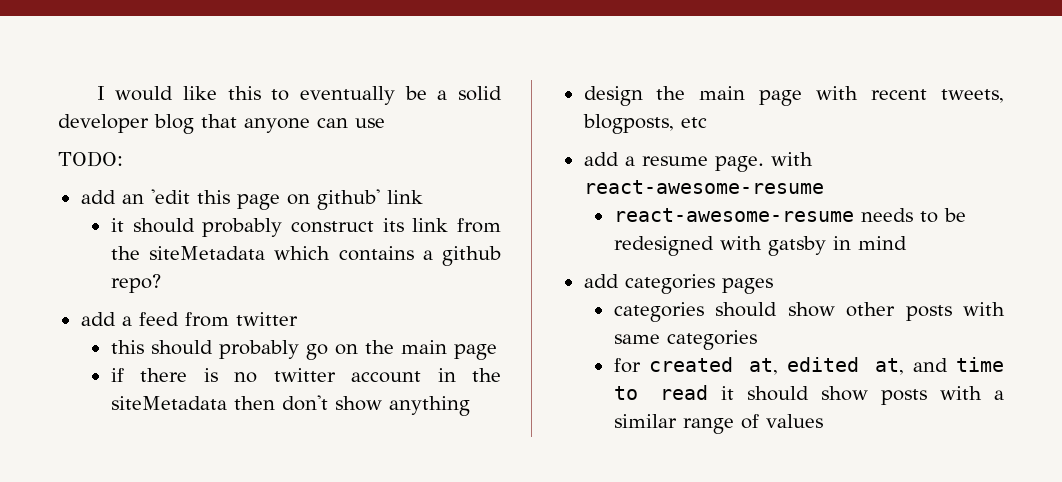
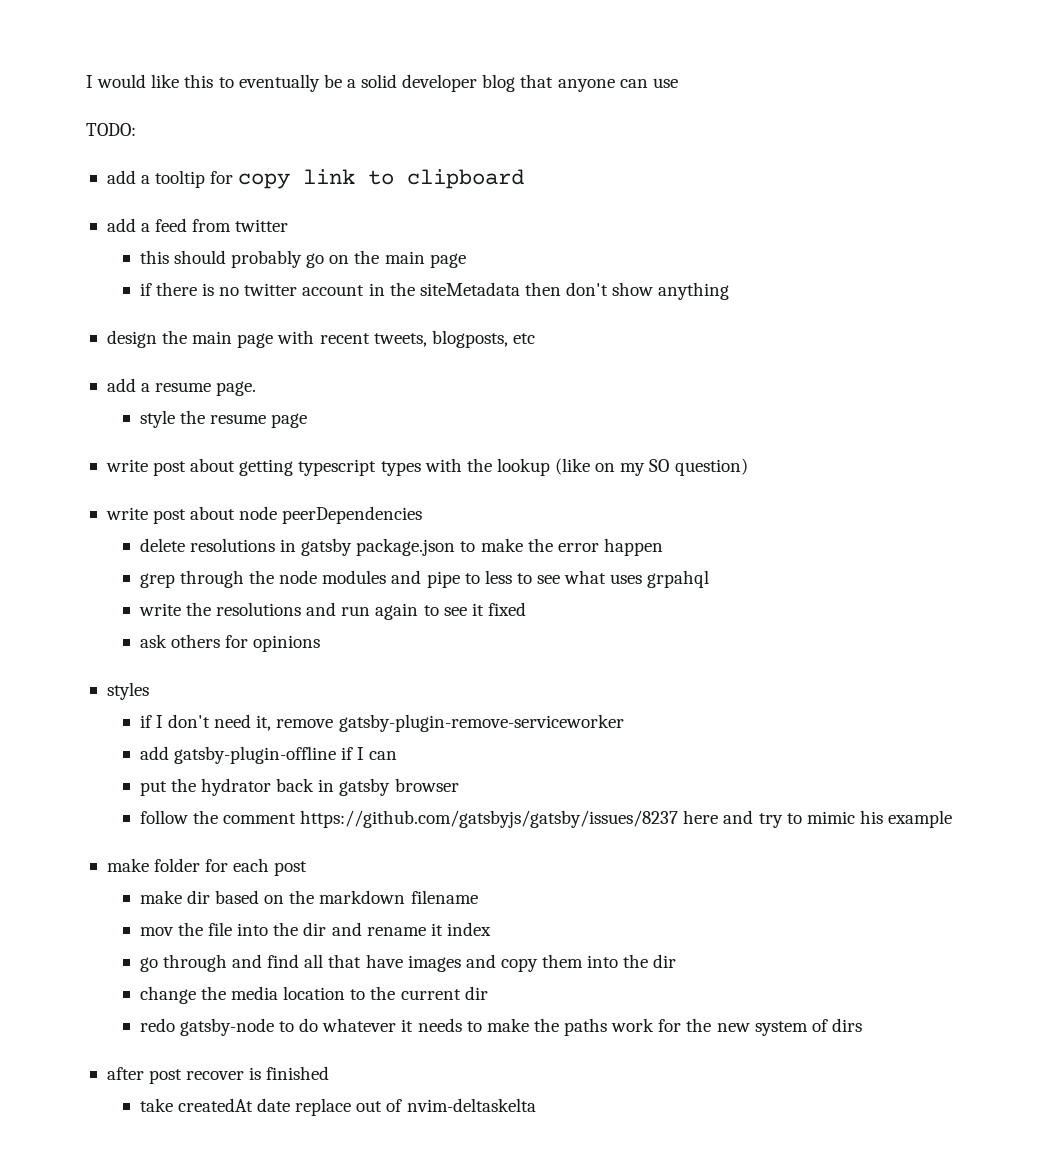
- add an 'edit this page on github' link
- it should probably construct its link from the siteMetadata which contains a github repo?
+ add a tooltip for copy link to clipboard
- add a resume page. with react-awesome-resume
- react-awesome-resume needs to be redesigned with gatsby in mind
- add categories pages
- categories should show other posts with same categories
- for created at, edited at, and time to read it should show posts with a similar range of values
+ add a resume page.
+ style the resume page
+ write post about getting typescript types with the lookup (like on my SO question)
+ write post about node peerDependencies
+ delete resolutions in gatsby package.json to make the error happen
+ grep through the node modules and pipe to less to see what uses grpahql
+ write the resolutions and run again to see it fixed
+ ask others for opinions
+ styles
+ if I don't need it, remove gatsby-plugin-remove-serviceworker
+ add gatsby-plugin-offline if I can
+ put the hydrator back in gatsby browser
+ follow the comment https://github.com/gatsbyjs/gatsby/issues/8237 here and try to mimic his example
+ make folder for each post
+ make dir based on the markdown filename
+ mov the file into the dir and rename it index
+ go through and find all that have images and copy them into the dir
+ change the media location to the current dir
+ redo gatsby-node to do whatever it needs to make the paths work for the new system of dirs
+ after post recover is finished
+ take createdAt date replace out of nvim-deltaskelta

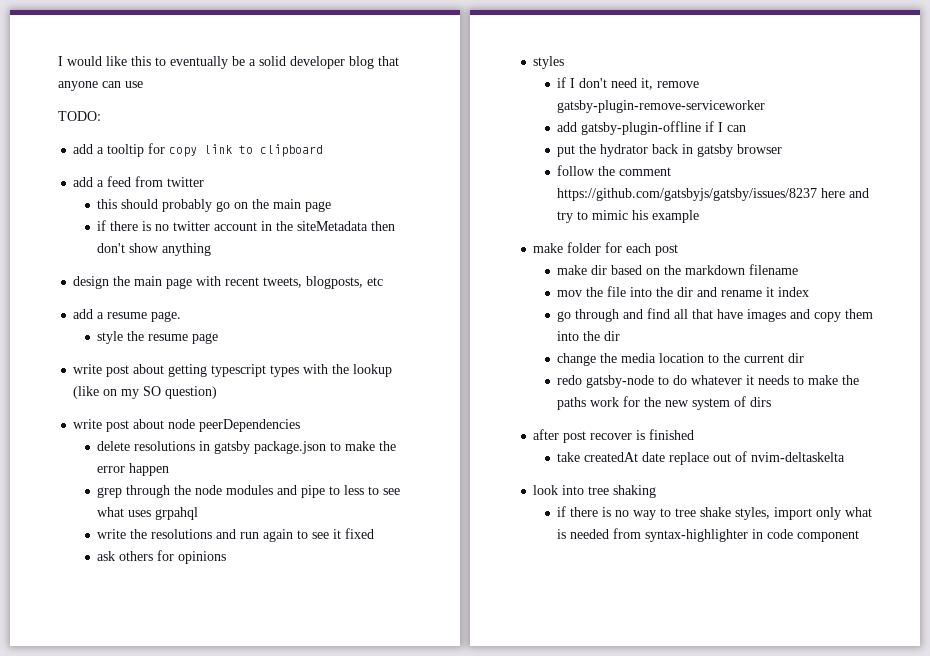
+ look into tree shaking
+ if there is no way to tree shake styles, import only what is needed from syntax-highlighter in code component

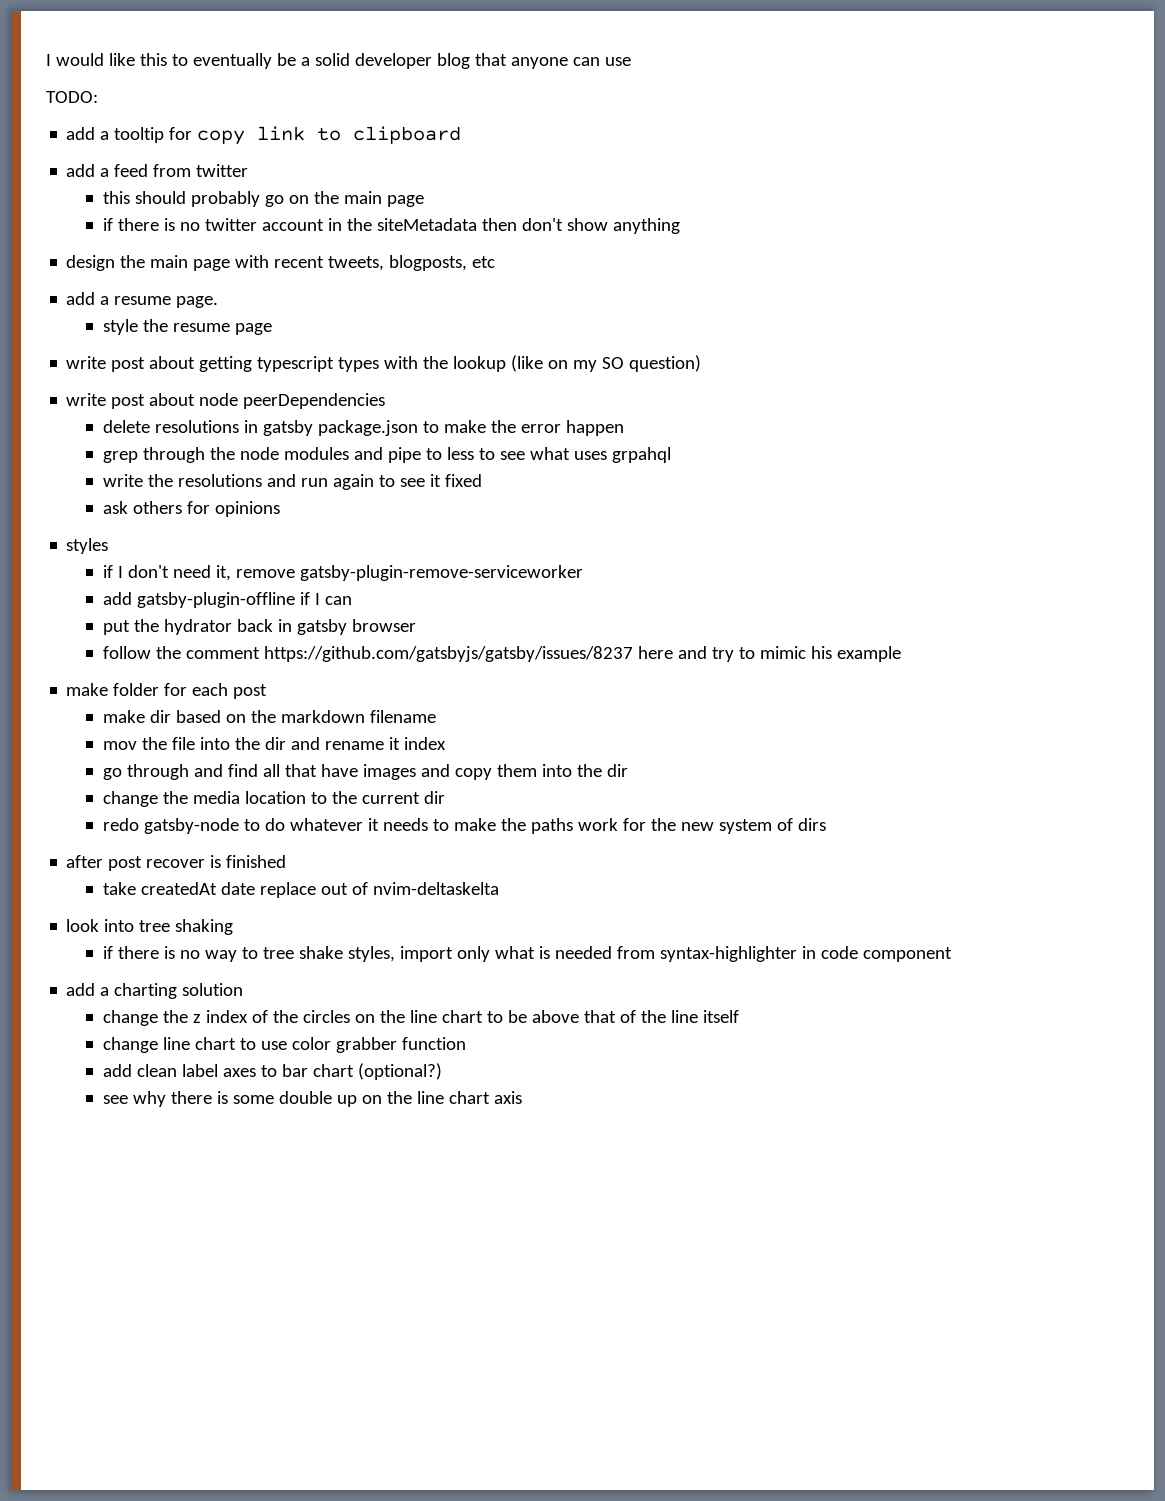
+ add a charting solution
+ change the z index of the circles on the line chart to be above that of the line itself
+ change line chart to use color grabber function
+ add clean label axes to bar chart (optional?)
+ see why there is some double up on the line chart axis

